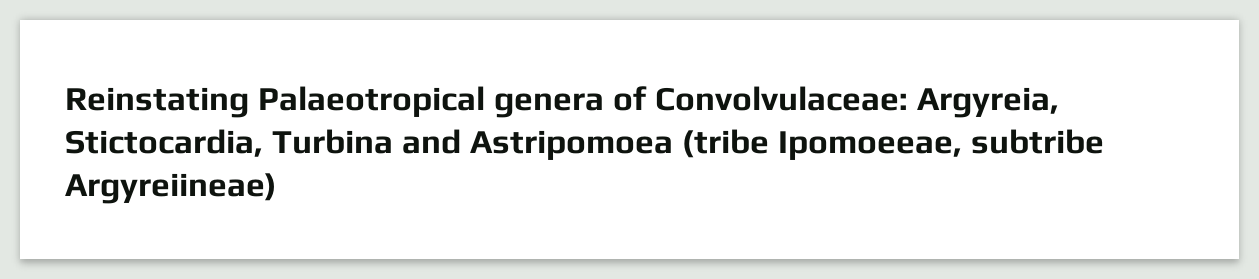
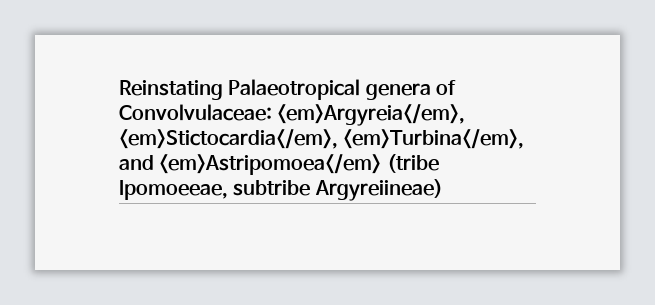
- Reinstating Palaeotropical genera of Convolvulaceae: Argyreia, Stictocardia, Turbina and Astripomoea (tribe Ipomoeeae, subtribe Argyreiineae)
+ Reinstating Palaeotropical genera of Convolvulaceae: <em>Argyreia</em>, <em>Stictocardia</em>, <em>Turbina</em>, and <em>Astripomoea</em> (tribe Ipomoeeae, subtribe Argyreiineae)

